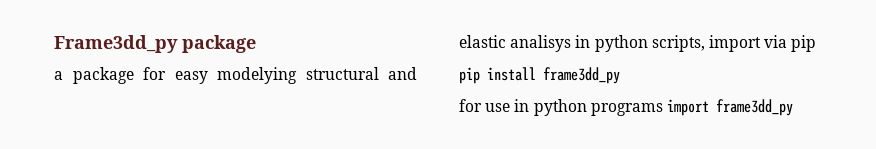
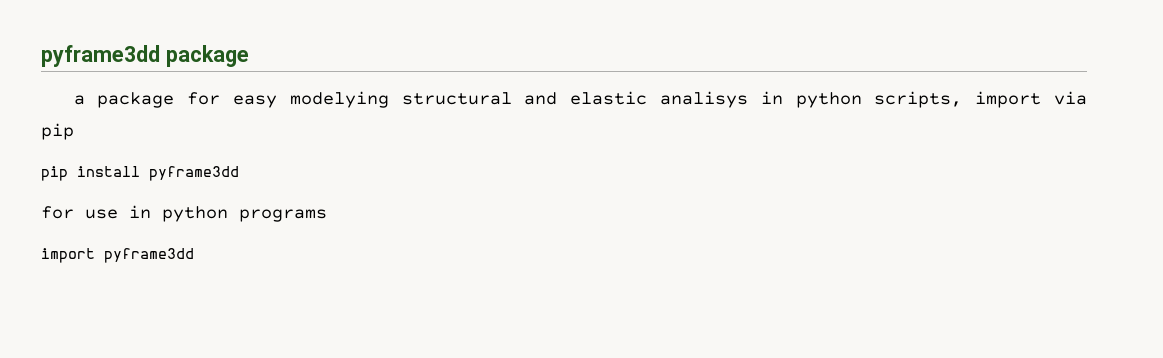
- Frame3dd_py package
+ pyframe3dd package
- pip install frame3dd_py
+ pip install pyframe3dd
- for use in python programs import frame3dd_py
+ for use in python programs
+ import pyframe3dd

